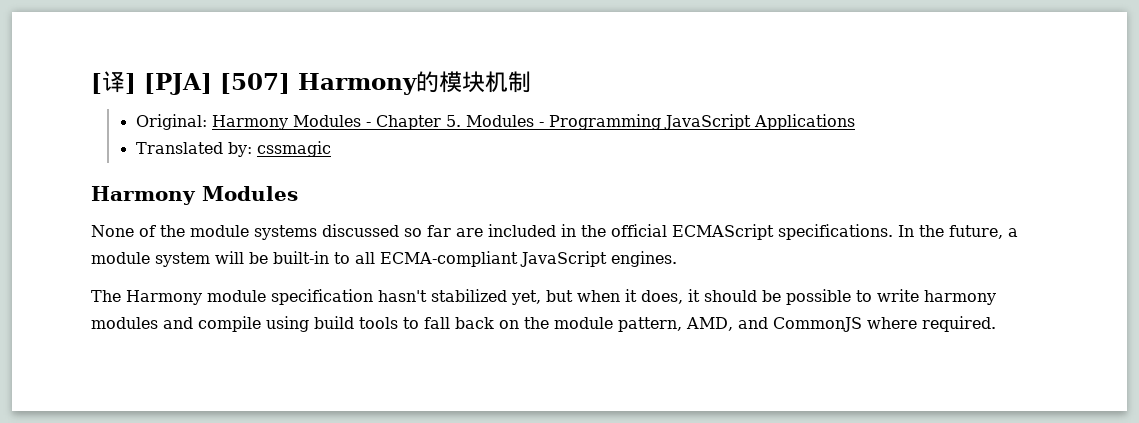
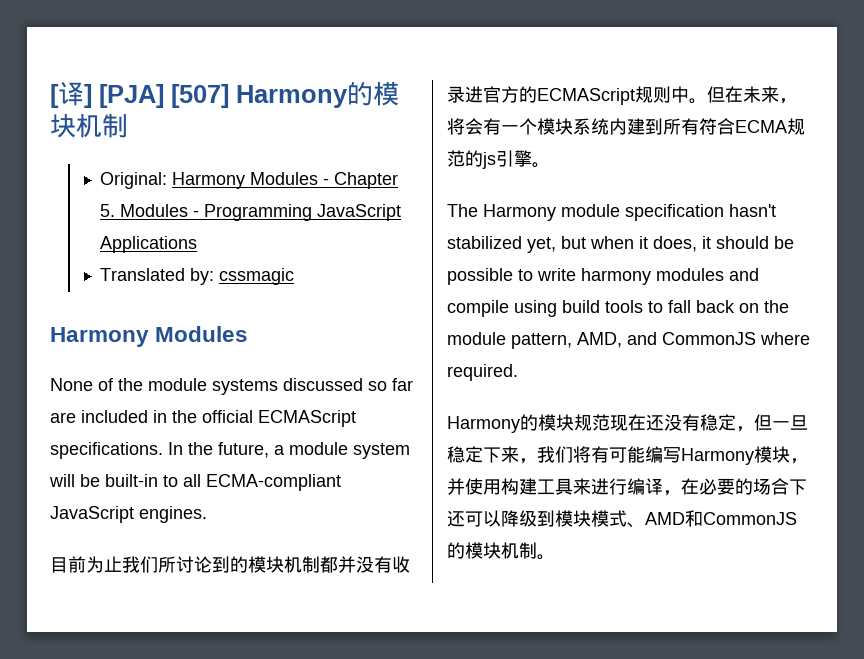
+ 目前为止我们所讨论到的模块机制都并没有收录进官方的ECMAScript规则中。但在未来，将会有一个模块系统内建到所有符合ECMA规范的js引擎。
+ Harmony的模块规范现在还没有稳定，但一旦稳定下来，我们将有可能编写Harmony模块，并使用构建工具来进行编译，在必要的场合下还可以降级到模块模式、AMD和CommonJS的模块机制。

